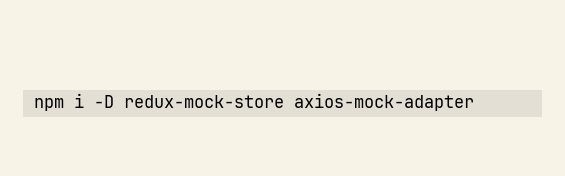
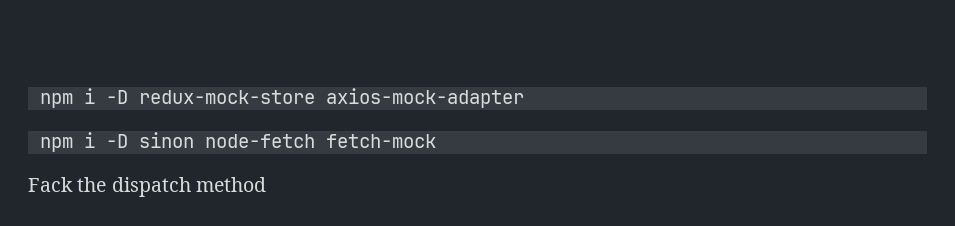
+ npm i -D sinon node-fetch fetch-mock
+ Fack the dispatch method

